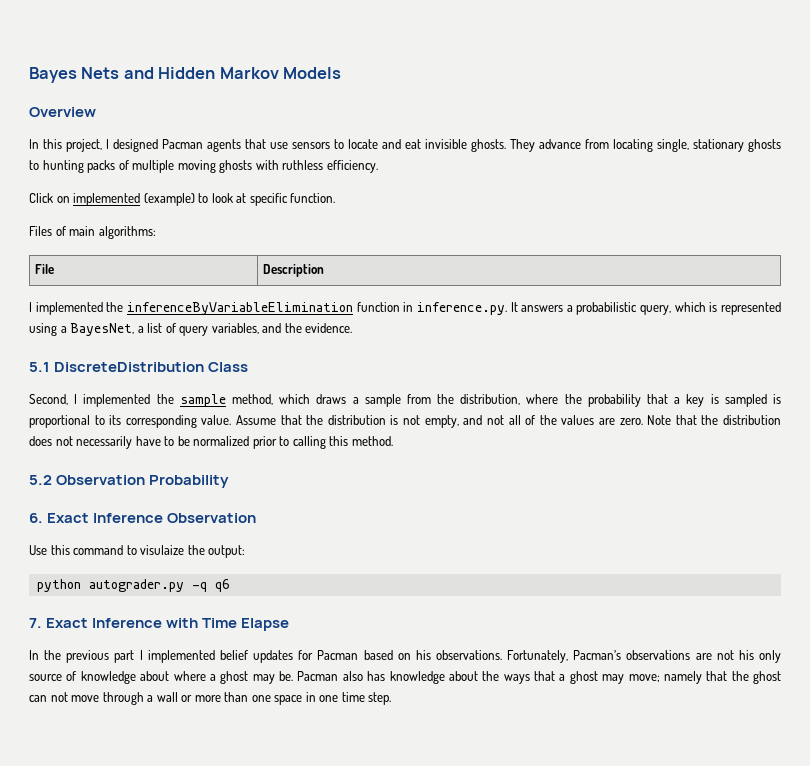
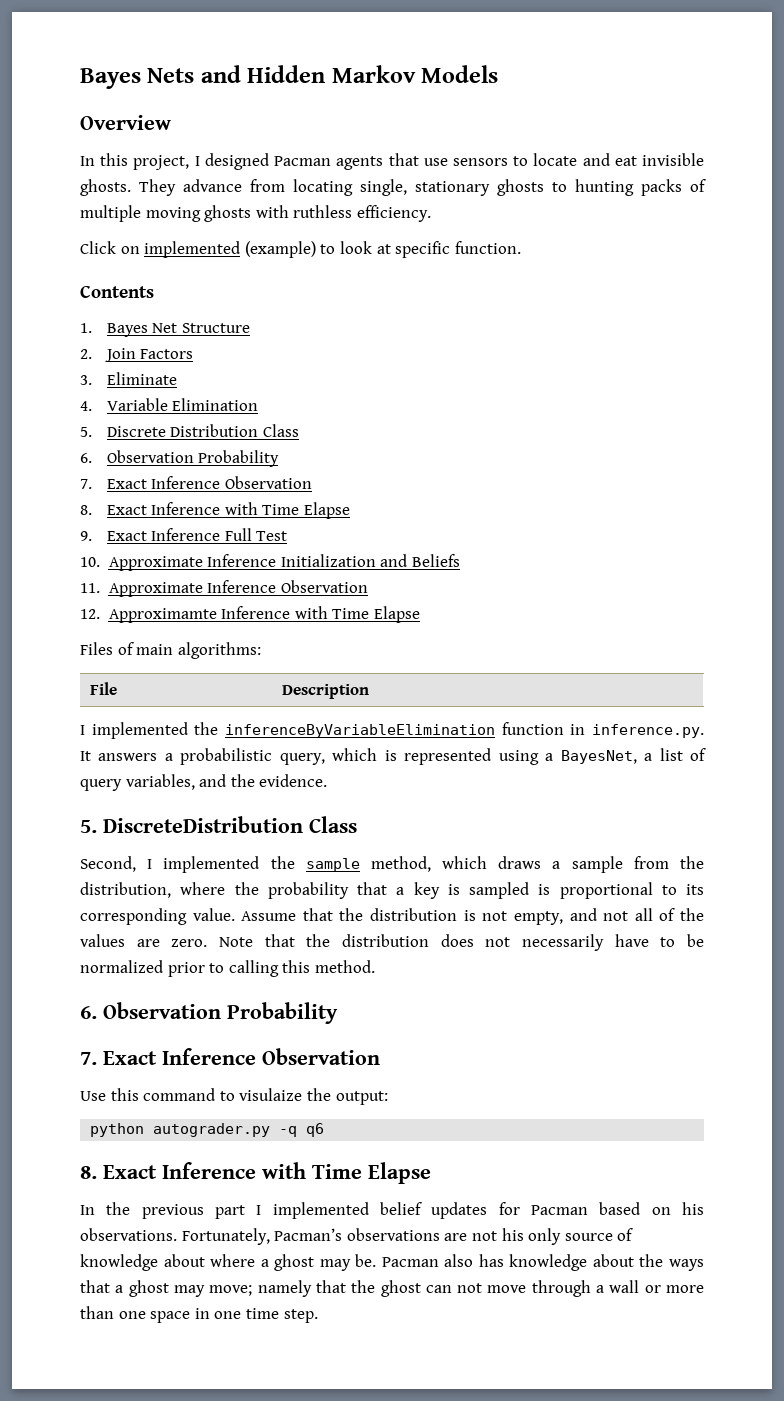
+ Contents
+ 1. Bayes Net Structure
+ 2. Join Factors
+ 3. Eliminate
+ 4. Variable Elimination
+ 5. Discrete Distribution Class
+ 6. Observation Probability
+ 7. Exact Inference Observation
+ 8. Exact Inference with Time Elapse
+ 9. Exact Inference Full Test
+ 10. Approximate Inference Initialization and Beliefs
+ 11. Approximate Inference Observation
+ 12. Approximamte Inference with Time Elapse
- 5.1 DiscreteDistribution Class
+ 5. DiscreteDistribution Class
  Note that the distribution does not necessarily have to be normalized prior to calling this method.
- 5.2 Observation Probability
- 6. Exact Inference Observation
+ 6. Observation Probability
+ 7. Exact Inference Observation
  python autograder.py -q q6
- 7. Exact Inference with Time Elapse
+ 8. Exact Inference with Time Elapse

